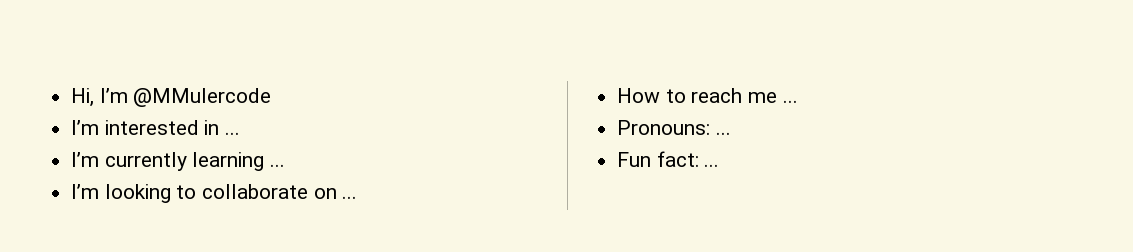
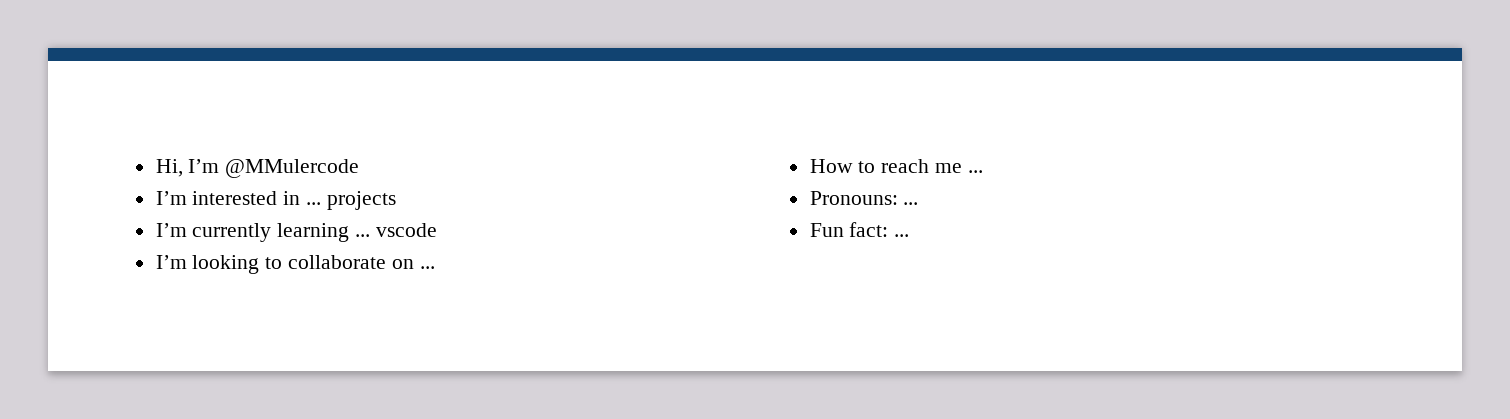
- I’m interested in ...
+ I’m interested in ... projects
- I’m currently learning ...
+ I’m currently learning ... vscode

